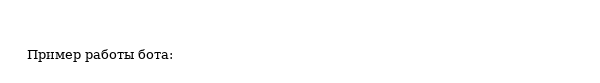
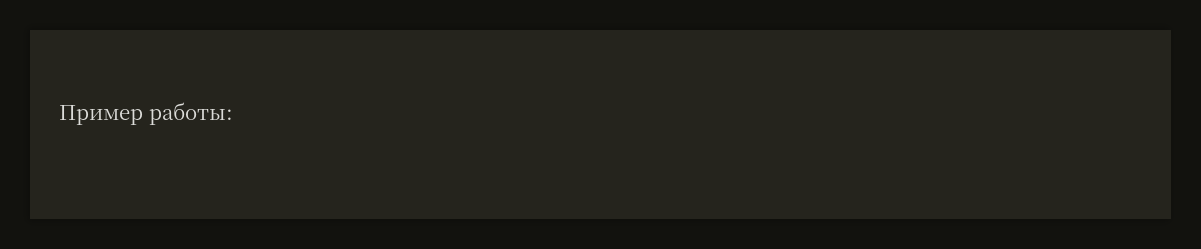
- Пример работы бота:
+ Пример работы:

